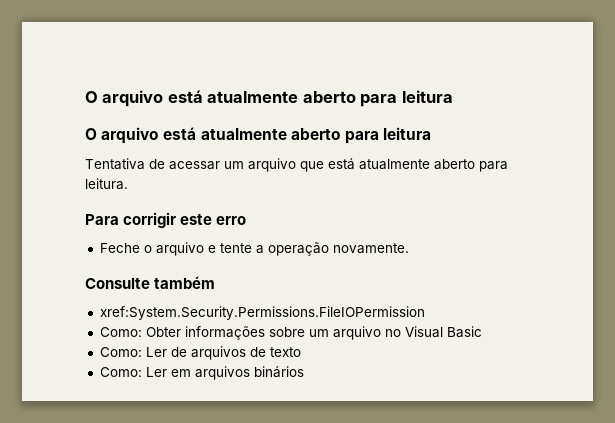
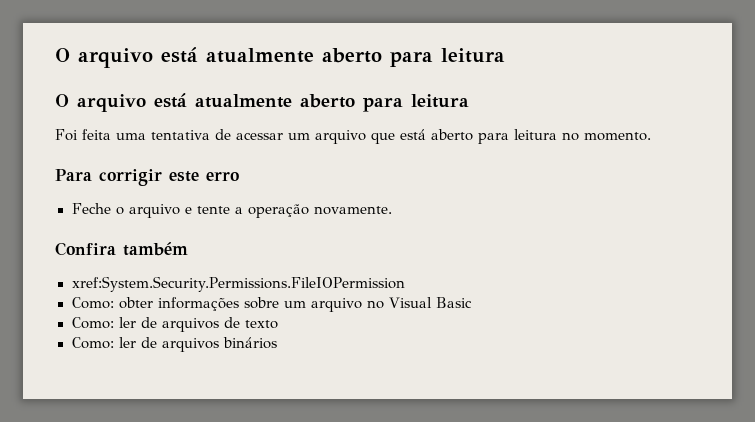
- Tentativa de acessar um arquivo que está atualmente aberto para leitura.
+ Foi feita uma tentativa de acessar um arquivo que está aberto para leitura no momento.
- Consulte também
+ Confira também
- Como: Obter informações sobre um arquivo no Visual Basic
+ Como: obter informações sobre um arquivo no Visual Basic
- Como: Ler de arquivos de texto
+ Como: ler de arquivos de texto
- Como: Ler em arquivos binários
+ Como: ler de arquivos binários

